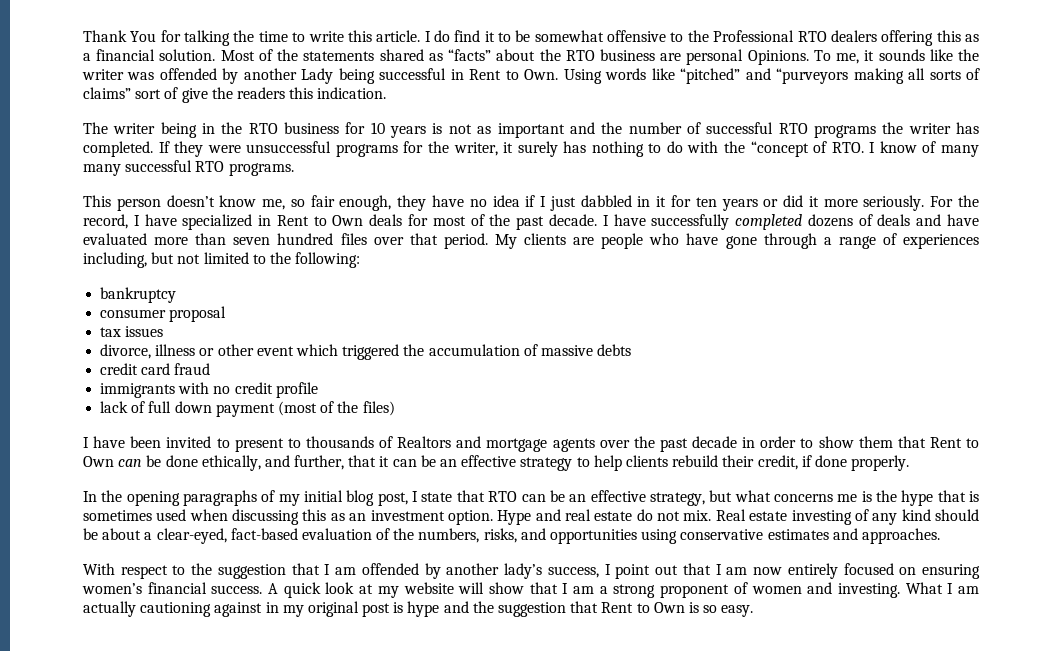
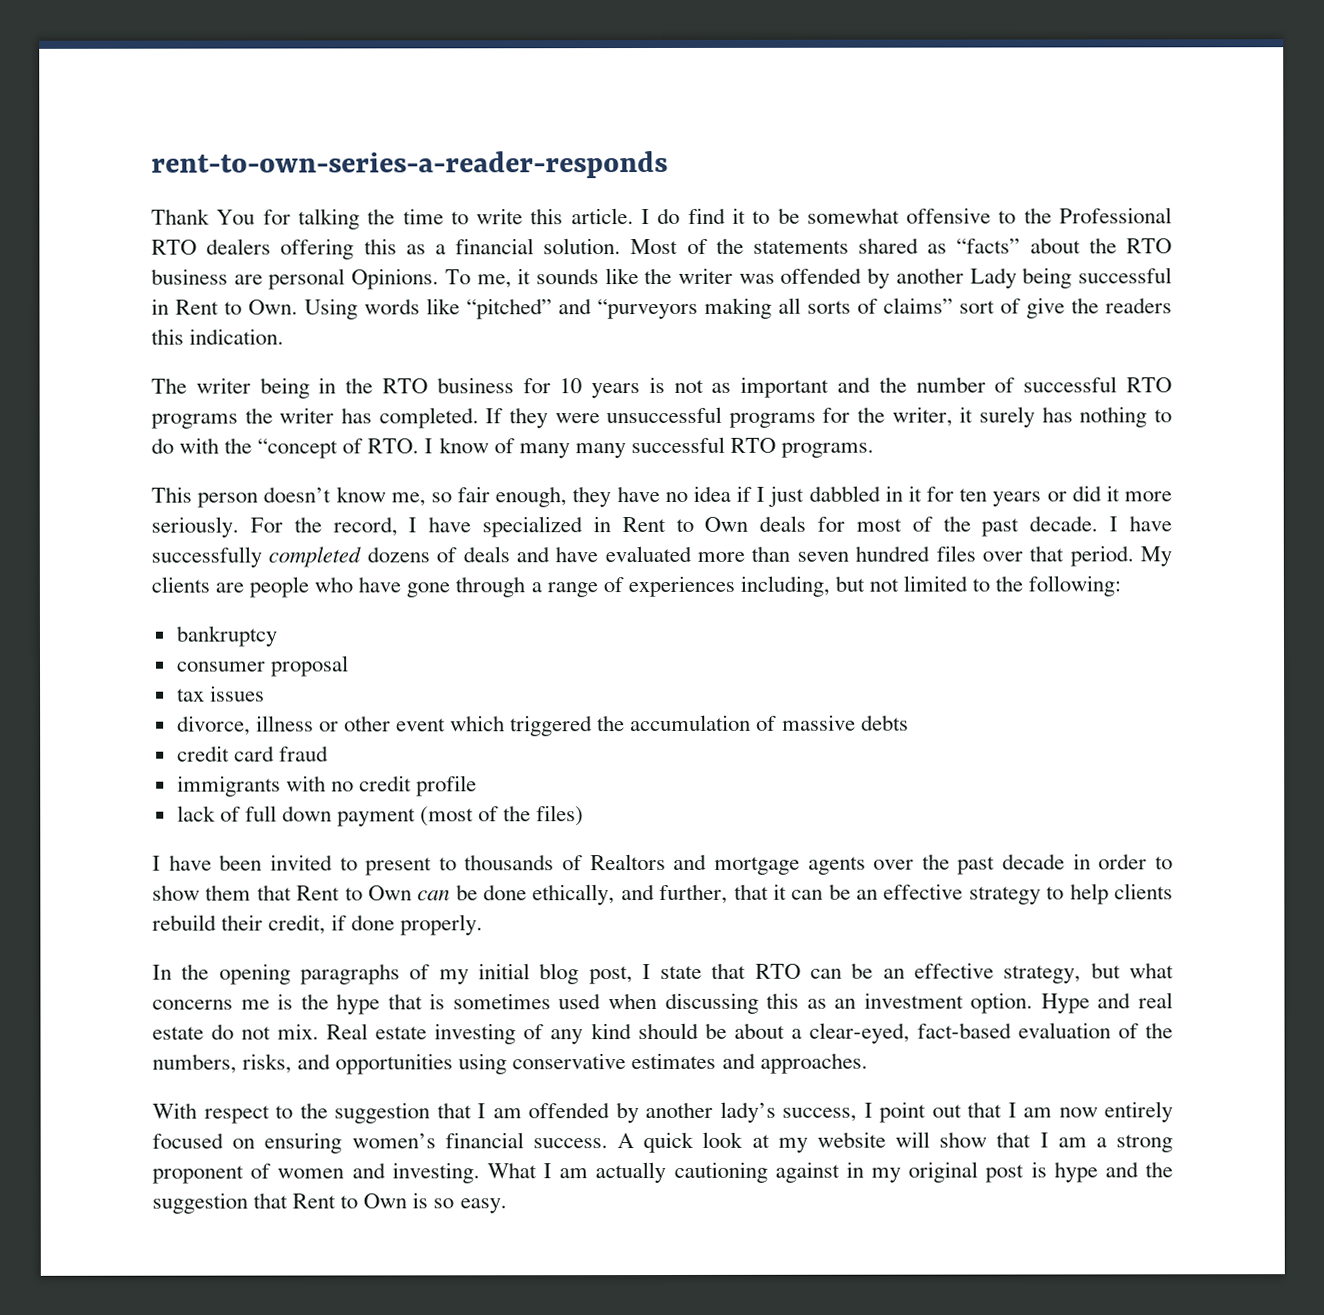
+ rent-to-own-series-a-reader-responds

